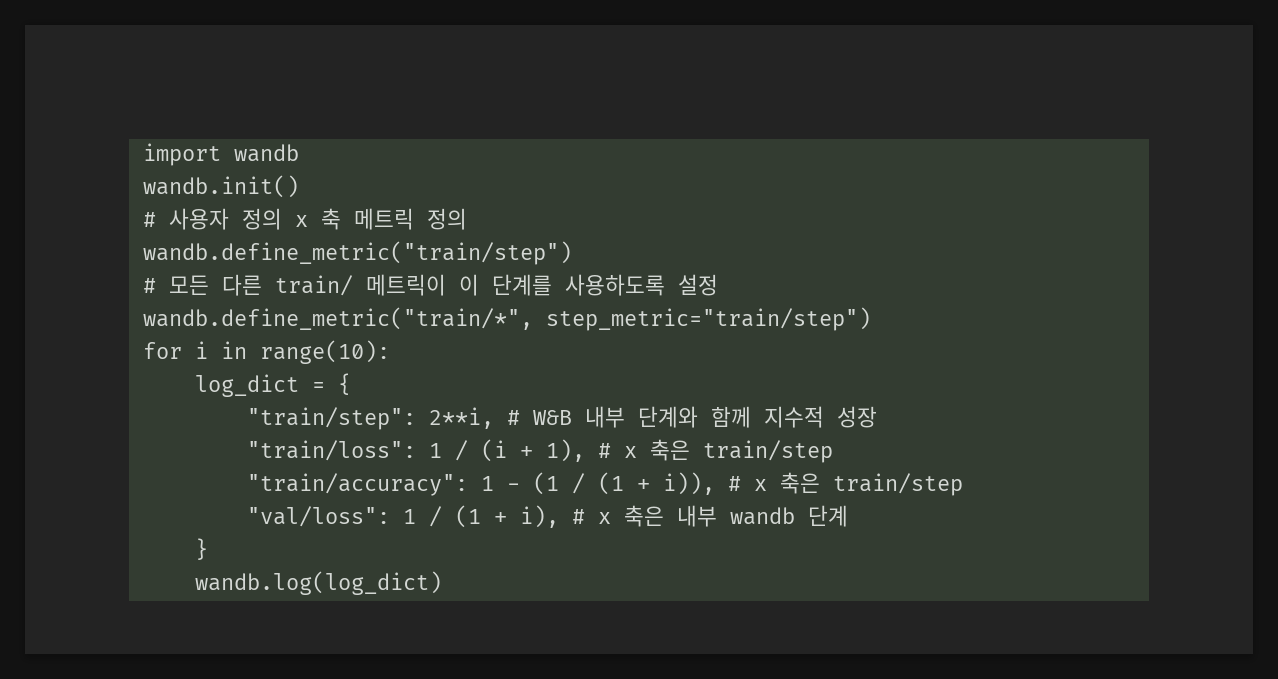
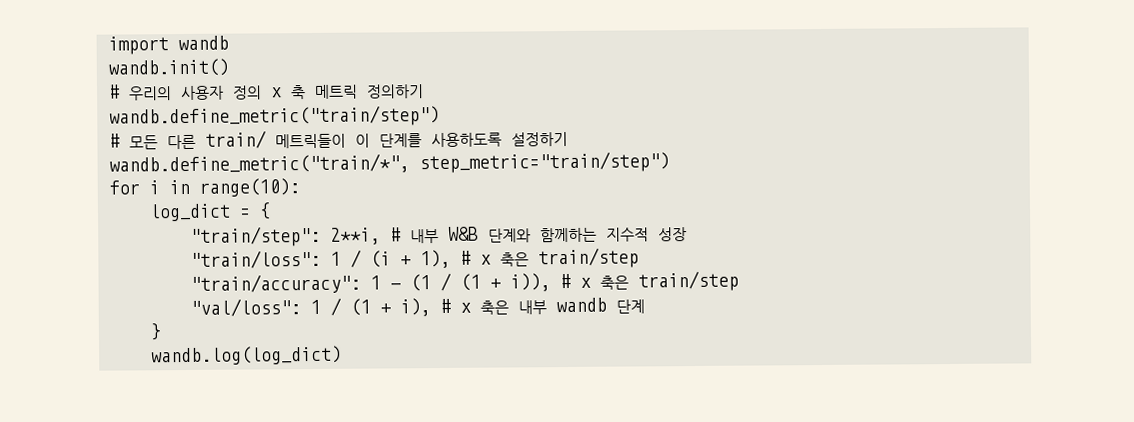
- # 사용자 정의 x 축 메트릭 정의
+ # 우리의 사용자 정의 x 축 메트릭 정의하기
- # 모든 다른 train/ 메트릭이 이 단계를 사용하도록 설정
+ # 모든 다른 train/ 메트릭들이 이 단계를 사용하도록 설정하기
- "train/step": 2**i, # W&B 내부 단계와 함께 지수적 성장
+ "train/step": 2**i, # 내부 W&B 단계와 함께하는 지수적 성장

